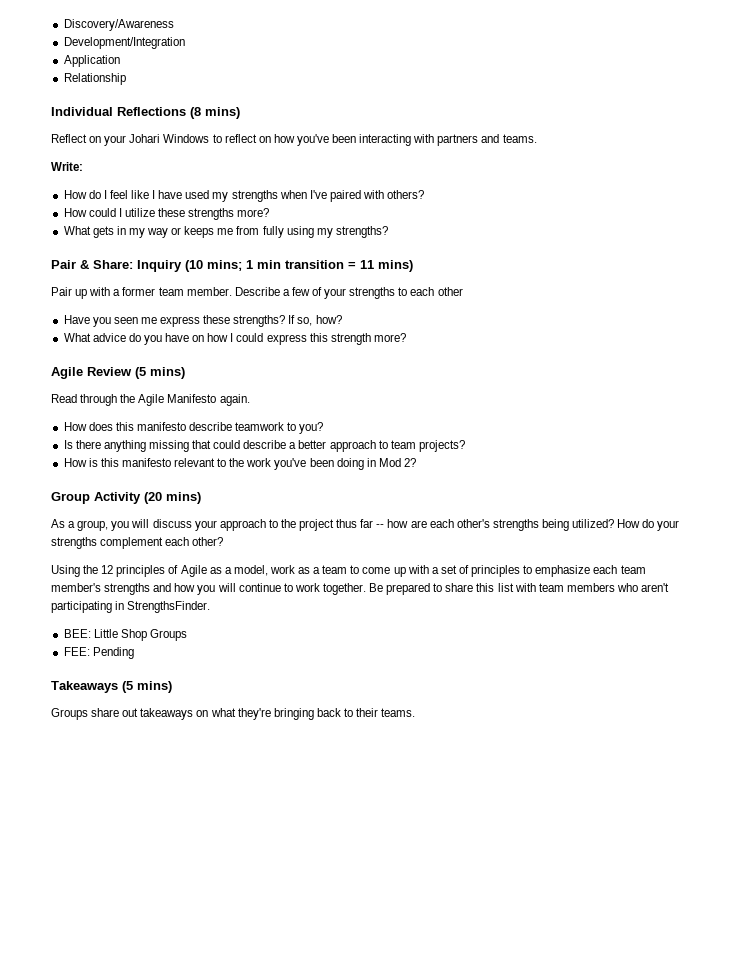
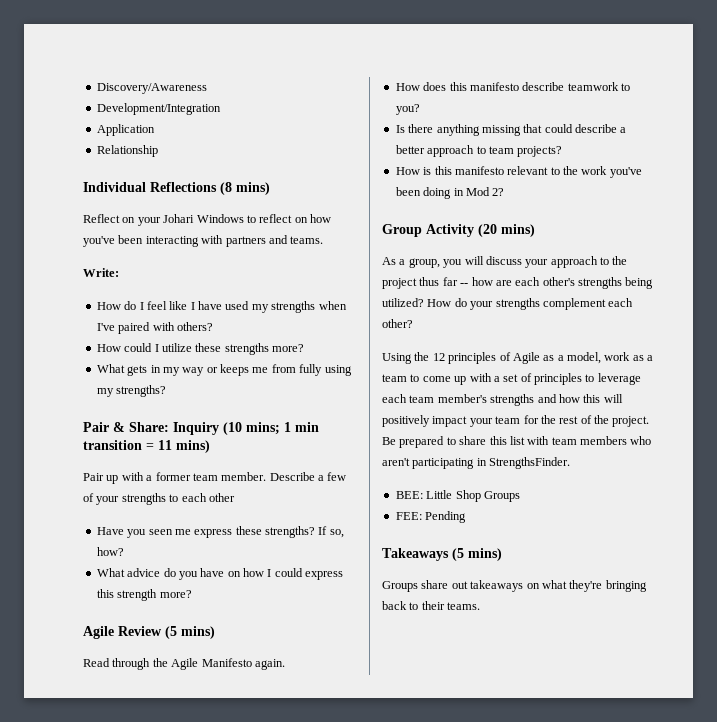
- Using the 12 principles of Agile as a model, work as a team to come up with a set of principles to emphasize each team member's strengths and how you will continue to work together.
+ Using the 12 principles of Agile as a model, work as a team to come up with a set of principles to leverage each team member's strengths and how this will positively impact your team for the rest of the project.

